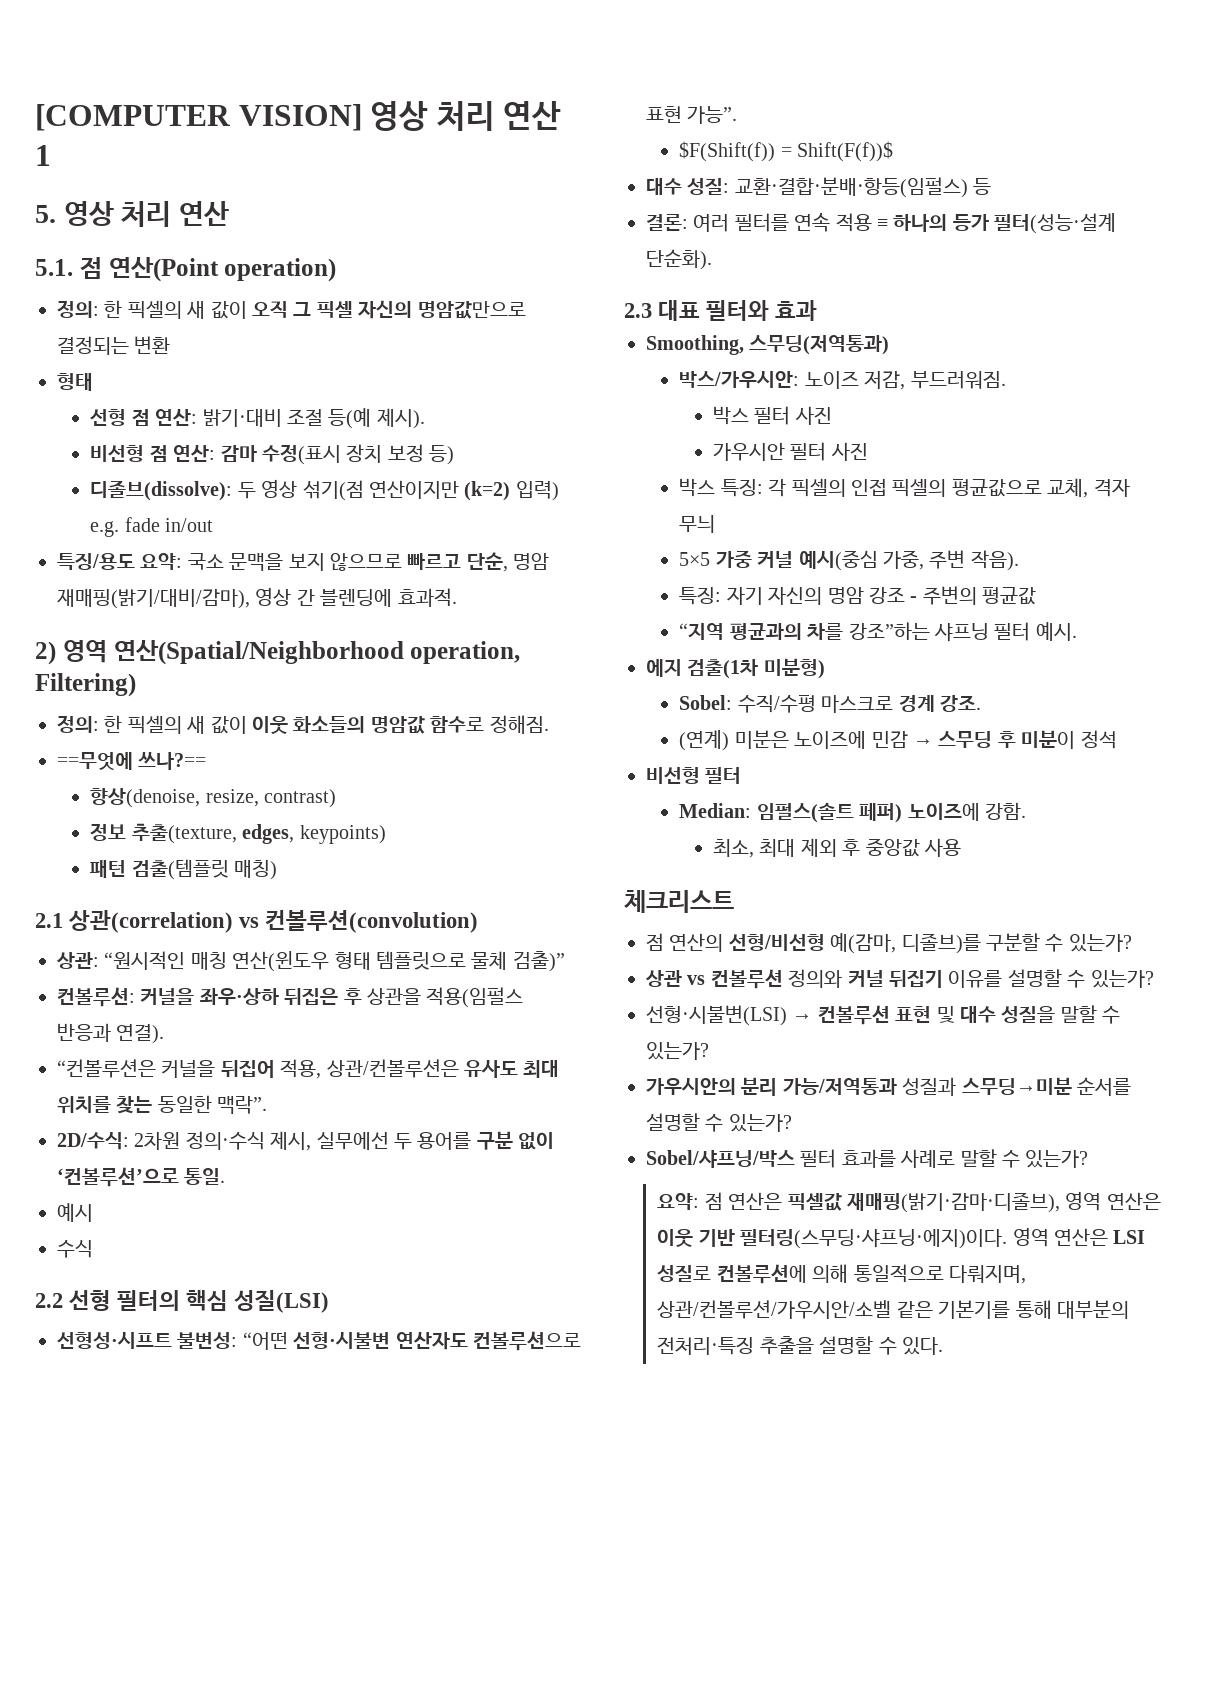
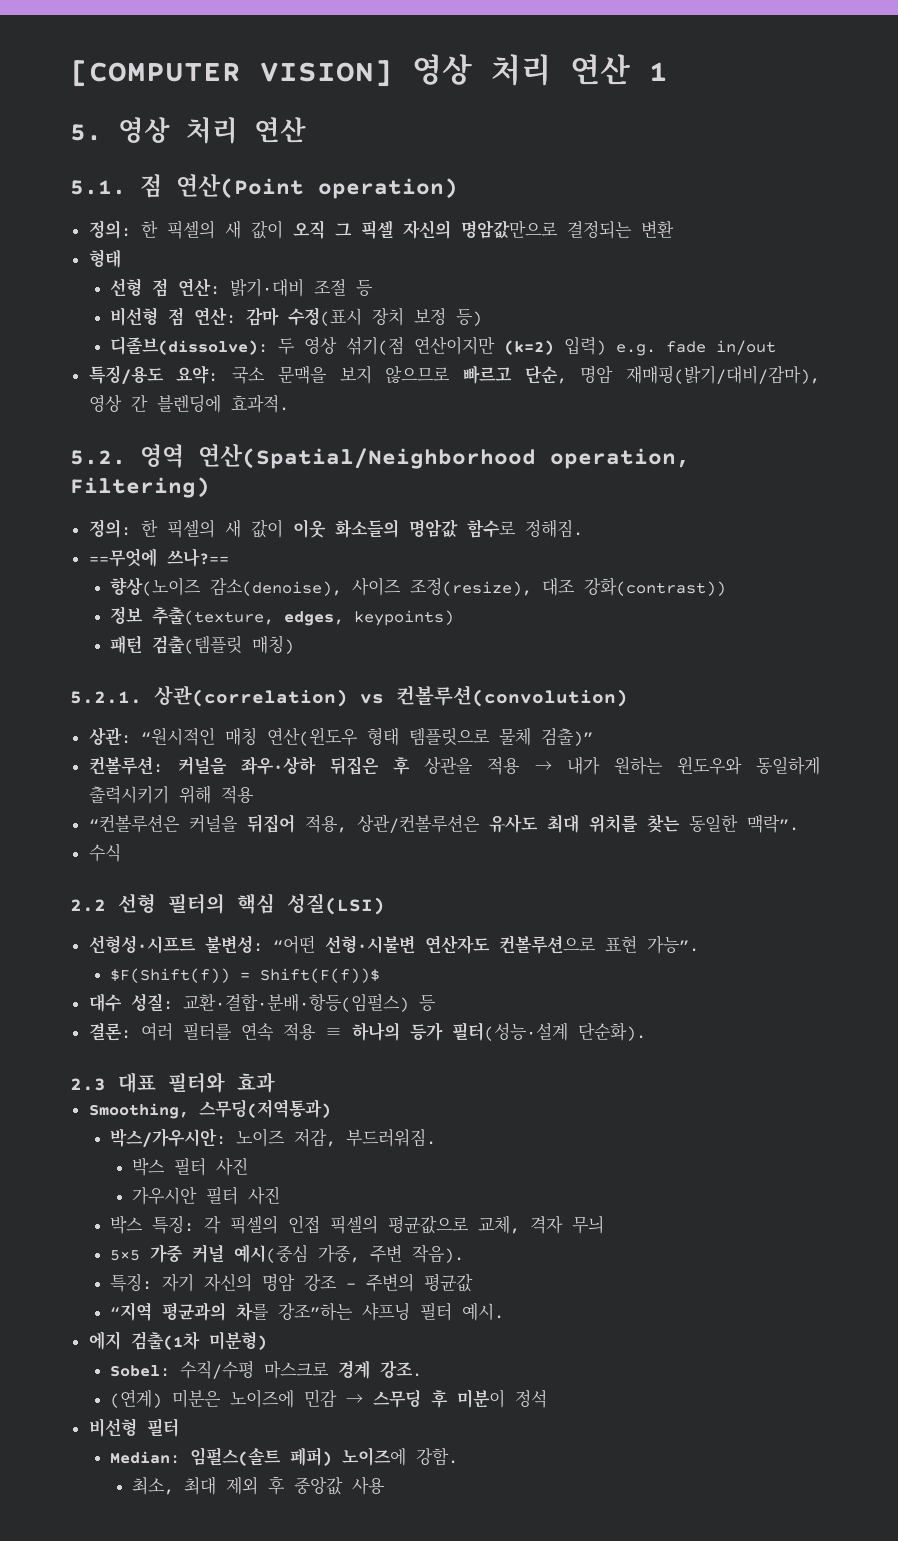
- 선형 점 연산: 밝기·대비 조절 등(예 제시).
+ 선형 점 연산: 밝기·대비 조절 등
- 2) 영역 연산(Spatial/Neighborhood operation, Filtering)
+ 5.2. 영역 연산(Spatial/Neighborhood operation, Filtering)
- 향상(denoise, resize, contrast)
+ 향상(노이즈 감소(denoise), 사이즈 조정(resize), 대조 강화(contrast))
- 2.1 상관(correlation) vs 컨볼루션(convolution)
+ 5.2.1. 상관(correlation) vs 컨볼루션(convolution)
- 컨볼루션: 커널을 좌우·상하 뒤집은 후 상관을 적용(임펄스 반응과 연결).
+ 컨볼루션: 커널을 좌우·상하 뒤집은 후 상관을 적용 → 내가 원하는 윈도우와 동일하게 출력시키기 위해 적용
- 2D/수식: 2차원 정의·수식 제시, 실무에선 두 용어를 구분 없이 ‘컨볼루션’으로 통일.
- 예시
- 체크리스트
- 점 연산의 선형/비선형 예(감마, 디졸브)를 구분할 수 있는가?
- 상관 vs 컨볼루션 정의와 커널 뒤집기 이유를 설명할 수 있는가?
- 선형·시불변(LSI) → 컨볼루션 표현 및 대수 성질을 말할 수 있는가?
- 가우시안의 분리 가능/저역통과 성질과 스무딩→미분 순서를 설명할 수 있는가?
- Sobel/샤프닝/박스 필터 효과를 사례로 말할 수 있는가?
- 요약: 점 연산은 픽셀값 재매핑(밝기·감마·디졸브), 영역 연산은 이웃 기반 필터링(스무딩·샤프닝·에지)이다. 영역 연산은 LSI 성질로 컨볼루션에 의해 통일적으로 다뤄지며, 상관/컨볼루션/가우시안/소벨 같은 기본기를 통해 대부분의 전처리·특징 추출을 설명할 수 있다.

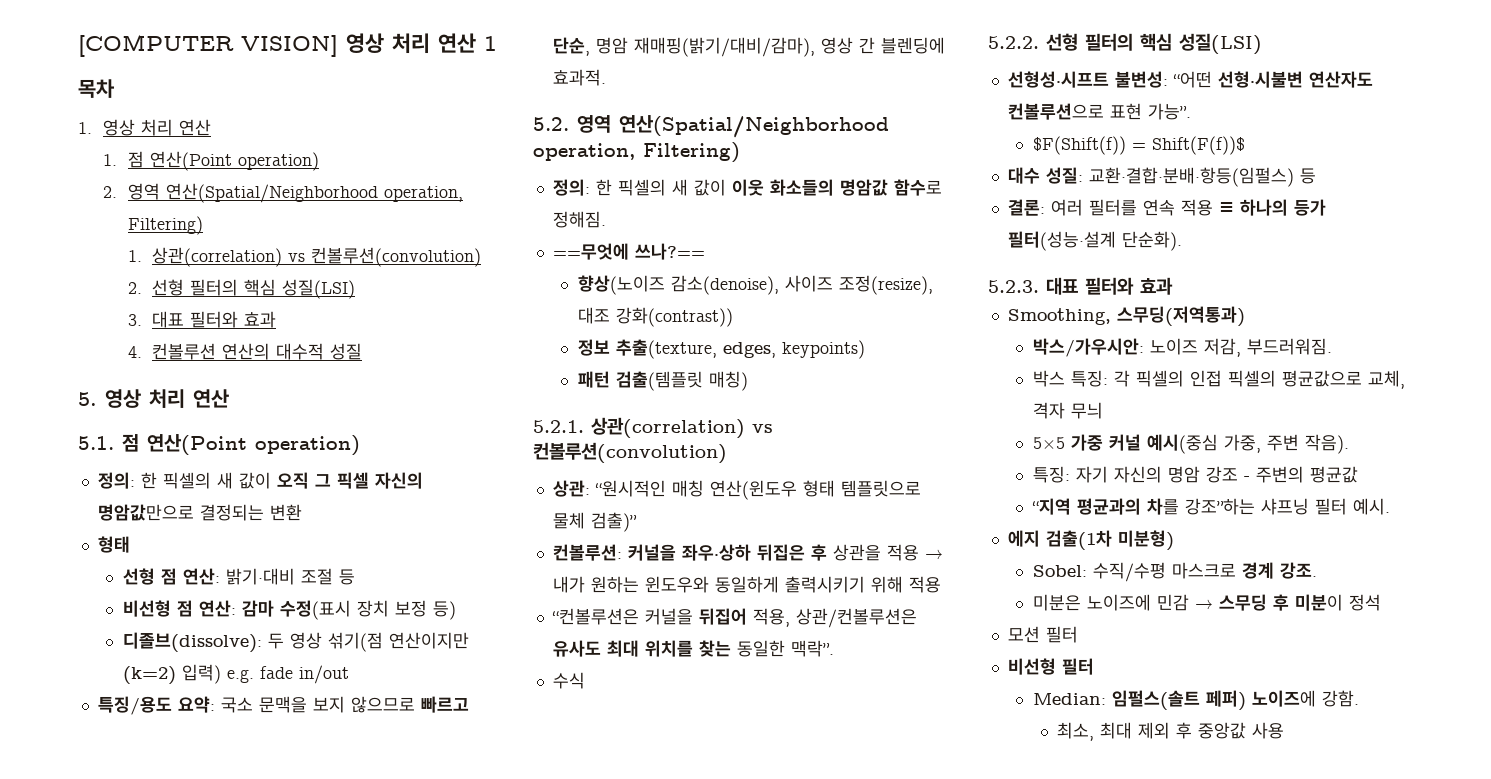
+ 목차
+ 1. 영상 처리 연산
+ 1. 점 연산(Point operation)
+ 2. 영역 연산(Spatial/Neighborhood operation, Filtering)
+ 1. 상관(correlation) vs 컨볼루션(convolution)
+ 2. 선형 필터의 핵심 성질(LSI)
+ 3. 대표 필터와 효과
+ 4. 컨볼루션 연산의 대수적 성질
- 2.2 선형 필터의 핵심 성질(LSI)
+ 5.2.2. 선형 필터의 핵심 성질(LSI)
- 2.3 대표 필터와 효과
+ 5.2.3. 대표 필터와 효과
- 박스 필터 사진
- 가우시안 필터 사진
- (연계) 미분은 노이즈에 민감 → 스무딩 후 미분이 정석
+ 미분은 노이즈에 민감 → 스무딩 후 미분이 정석
+ 모션 필터

